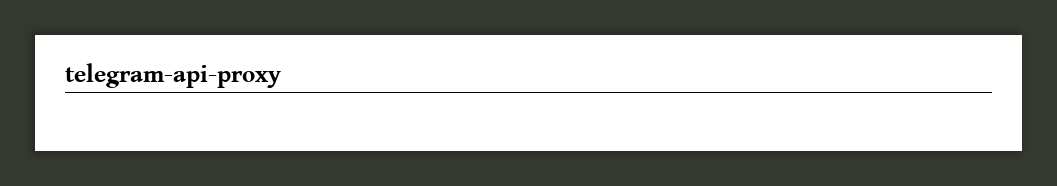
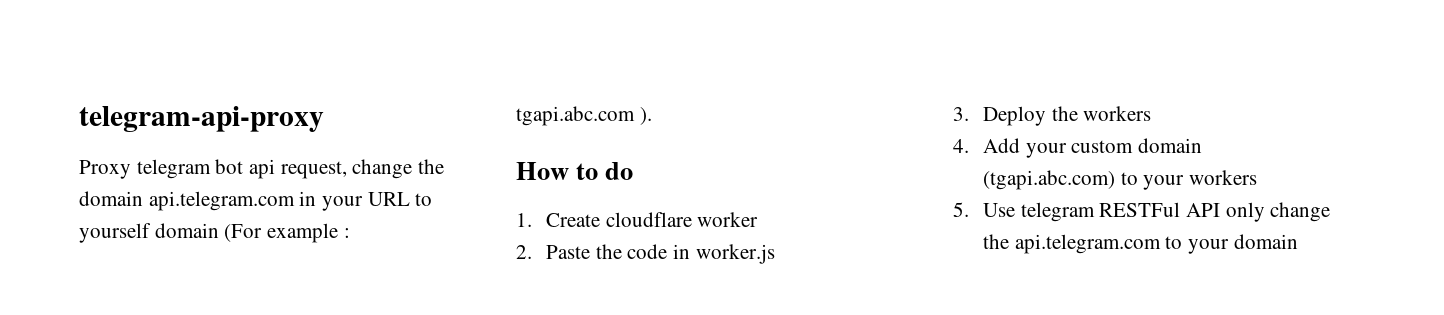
+ Proxy telegram bot api request, change the domain api.telegram.com in your URL to yourself domain (For example : tgapi.abc.com ).
+ How to do
+ 1. Create cloudflare worker
+ 2. Paste the code in worker.js
+ 3. Deploy the workers
+ 4. Add your custom domain (tgapi.abc.com) to your workers
+ 5. Use telegram RESTFul API only change the api.telegram.com to your domain

